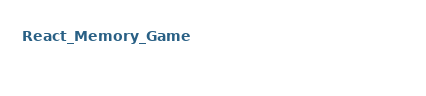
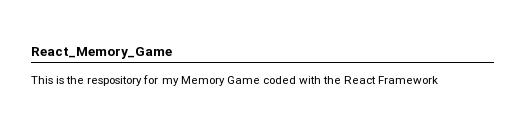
+ This is the respository for my Memory Game coded with the React Framework

